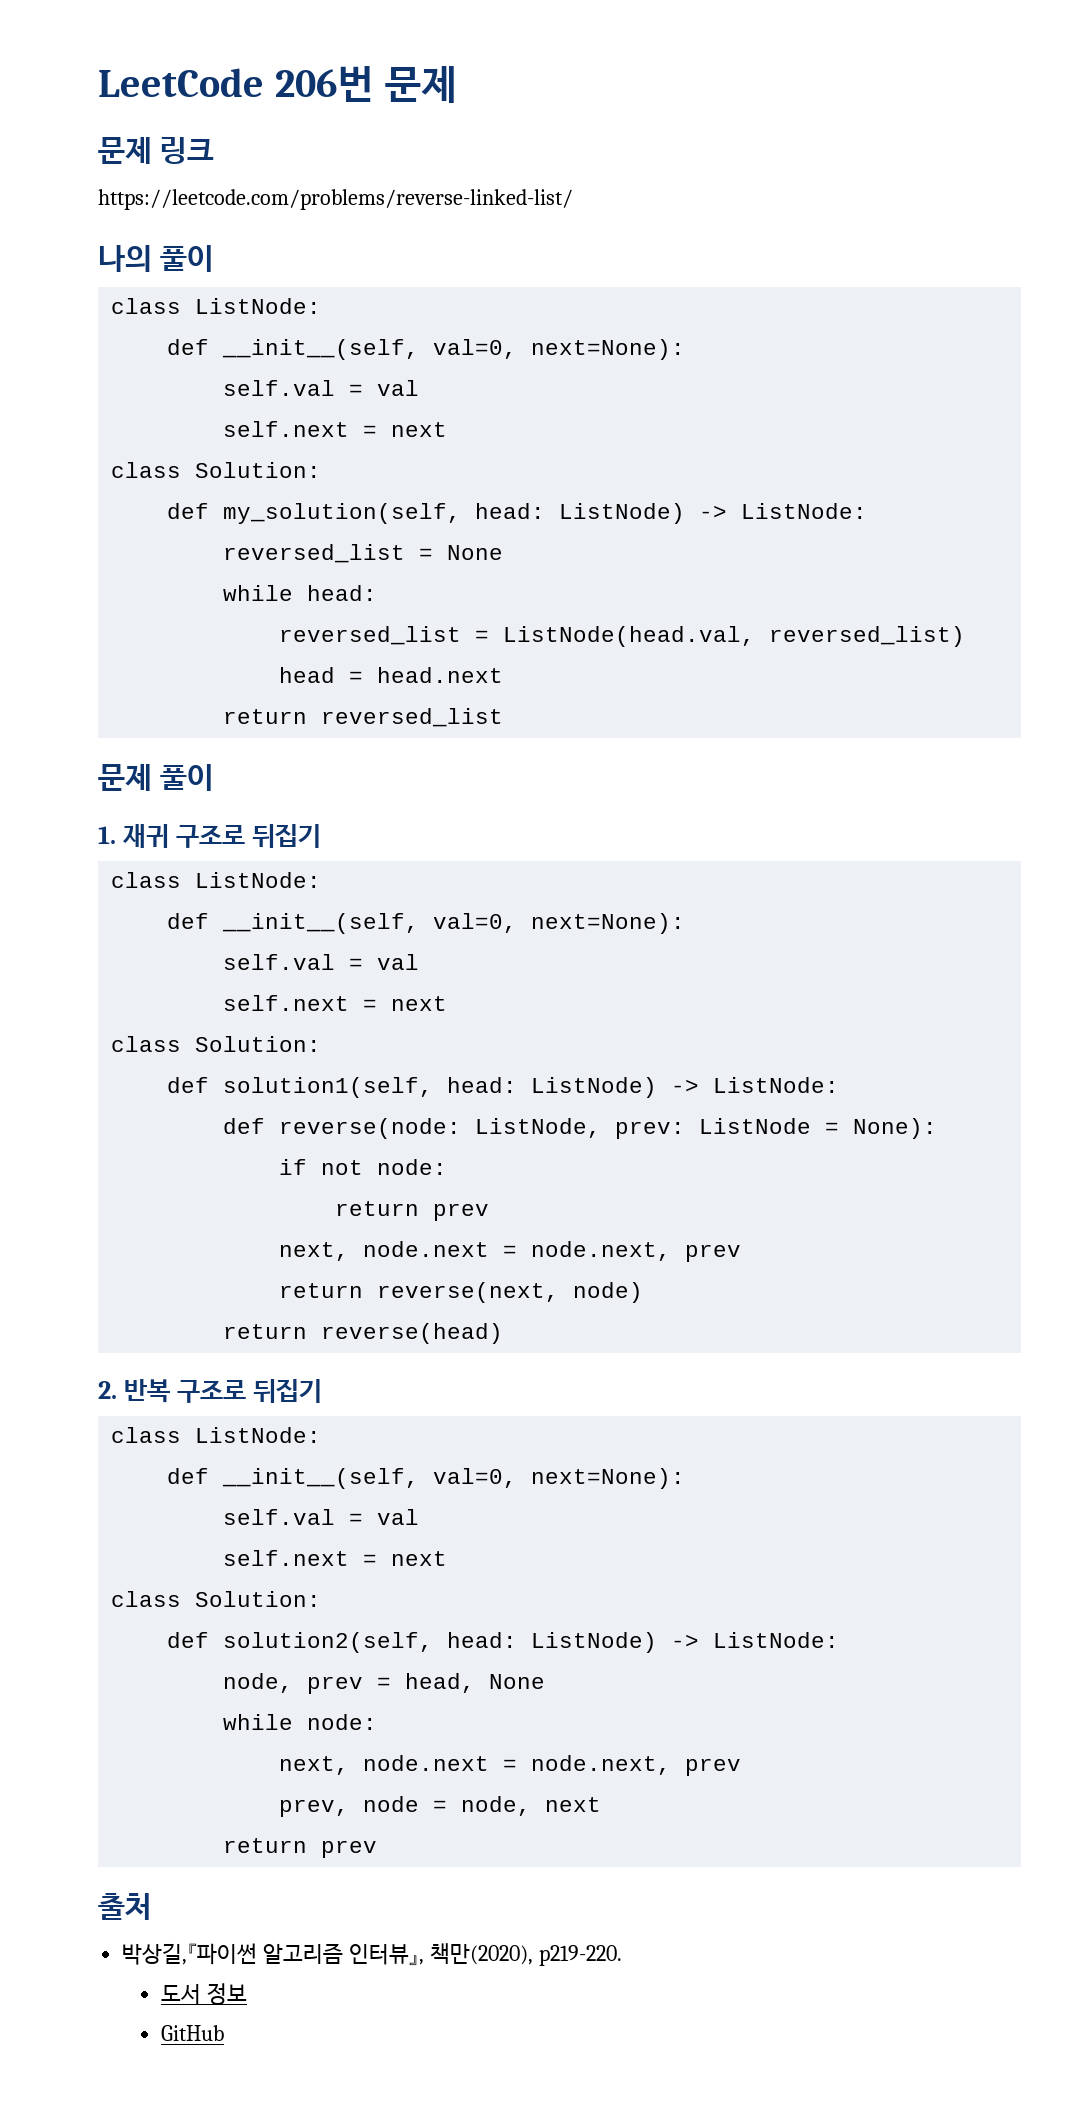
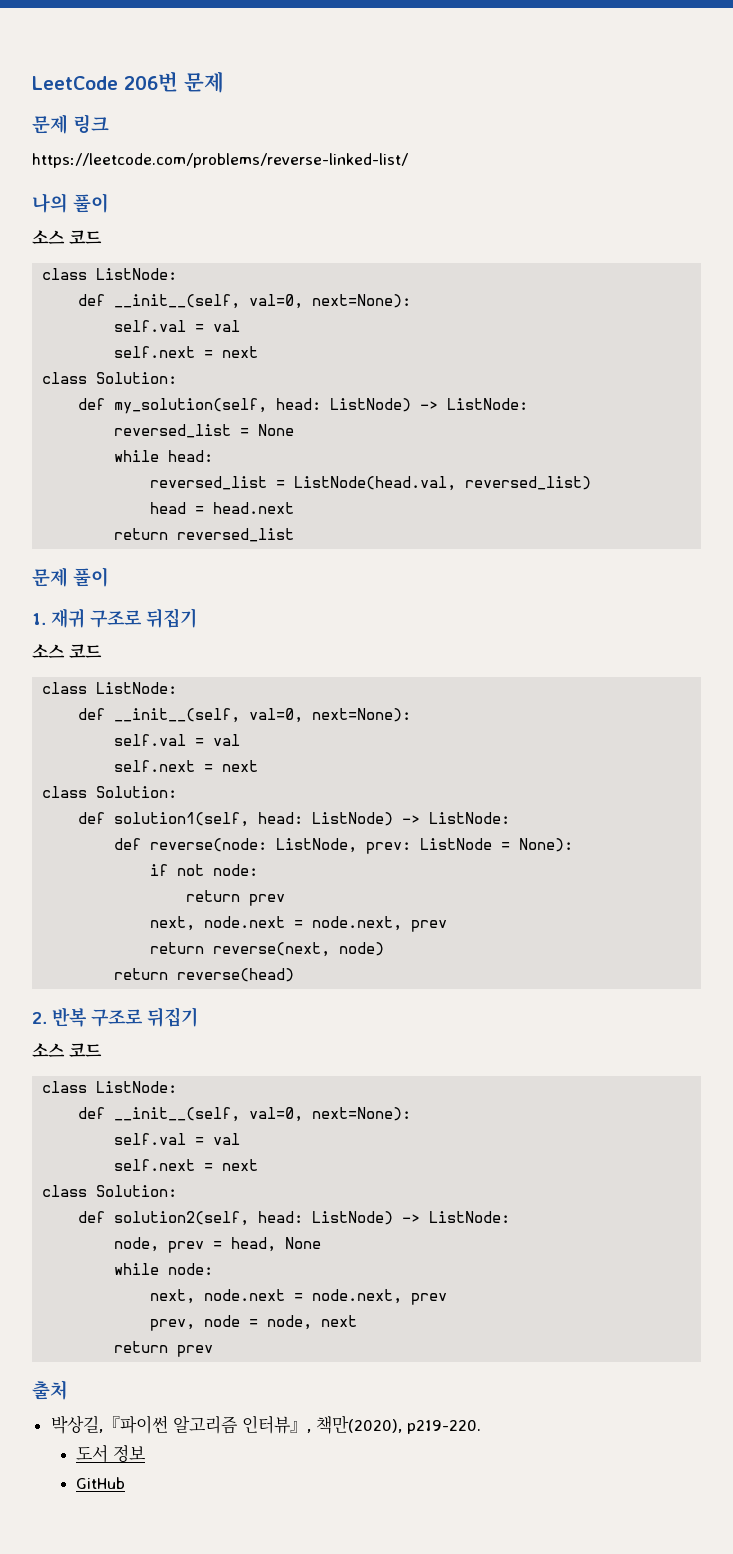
  나의 풀이
+ 소스 코드
  1. 재귀 구조로 뒤집기
+ 소스 코드
  2. 반복 구조로 뒤집기
+ 소스 코드

